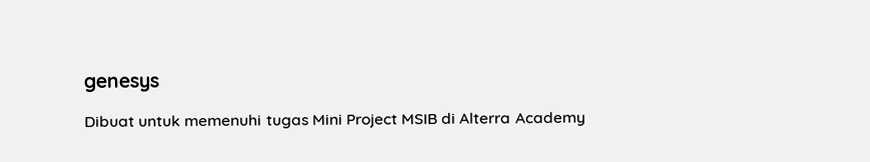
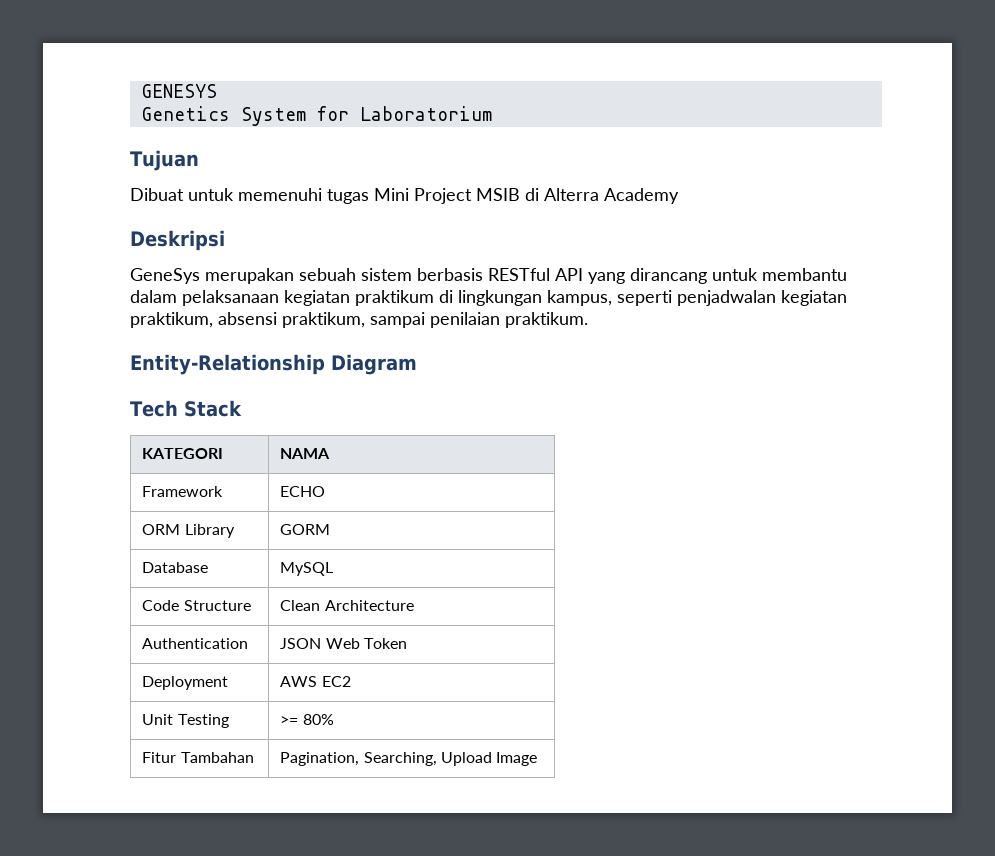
- genesys
+ GENESYS
+ Genetics System for Laboratorium
+ Tujuan
+ Deskripsi
+ GeneSys merupakan sebuah sistem berbasis RESTful API yang dirancang untuk membantu dalam pelaksanaan kegiatan praktikum di lingkungan kampus, seperti penjadwalan kegiatan praktikum, absensi praktikum, sampai penilaian praktikum.
+ Entity-Relationship Diagram
+ Tech Stack
+ KATEGORI | NAMA
+ Framework | ECHO
+ ORM Library | GORM
+ Database | MySQL
+ Code Structure | Clean Architecture
+ Authentication | JSON Web Token
+ Deployment | AWS EC2
+ Unit Testing | >= 80%
+ Fitur Tambahan | Pagination, Searching, Upload Image

